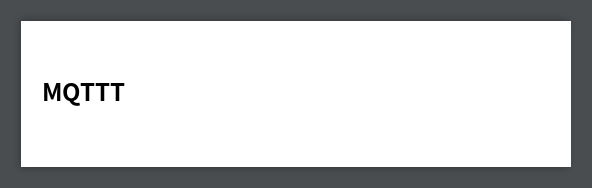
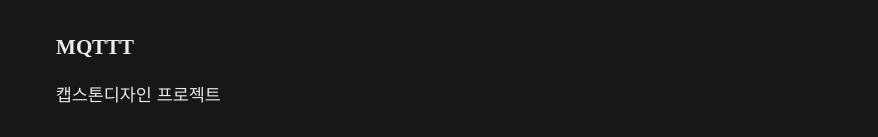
+ 캡스톤디자인 프로젝트

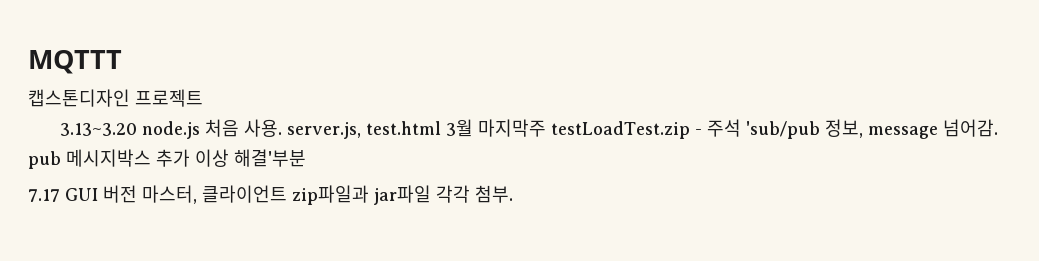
+ 3.13~3.20 node.js 처음 사용. server.js, test.html 3월 마지막주 testLoadTest.zip - 주석 'sub/pub 정보, message 넘어감. pub 메시지박스 추가 이상 해결'부분
+ 7.17 GUI 버전 마스터, 클라이언트 zip파일과 jar파일 각각 첨부.

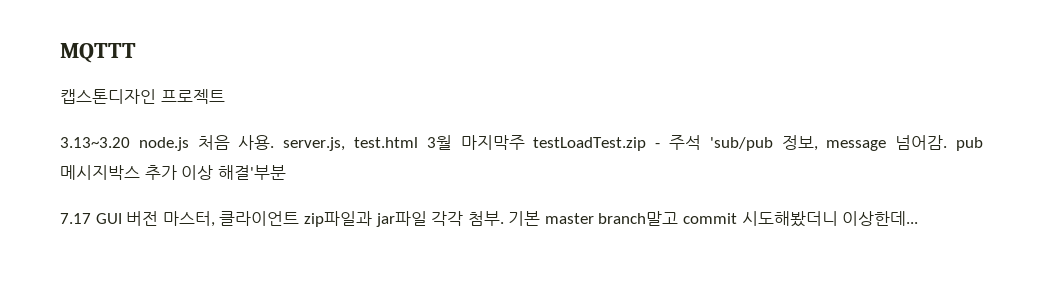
+ 기본 master branch말고 commit 시도해봤더니 이상한데...

